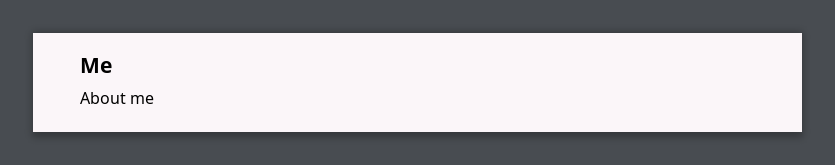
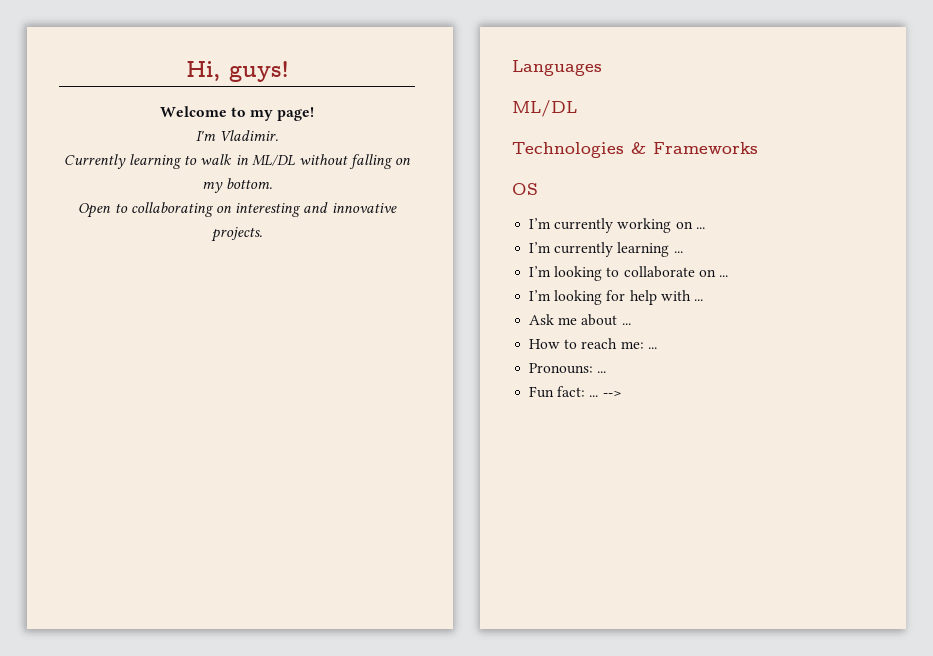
- Me
- About me
+ Hi, guys!
+ Welcome to my page!
+ I'm Vladimir.
+ Currently learning to walk in ML/DL without falling on my bottom.
+ Open to collaborating on interesting and innovative projects.
+ Languages
+ ML/DL
+ Technologies & Frameworks
+ OS
+ I’m currently working on ...
+ I’m currently learning ...
+ I’m looking to collaborate on ...
+ I’m looking for help with ...
+ Ask me about ...
+ How to reach me: ...
+ Pronouns: ...
+ Fun fact: ... -->

